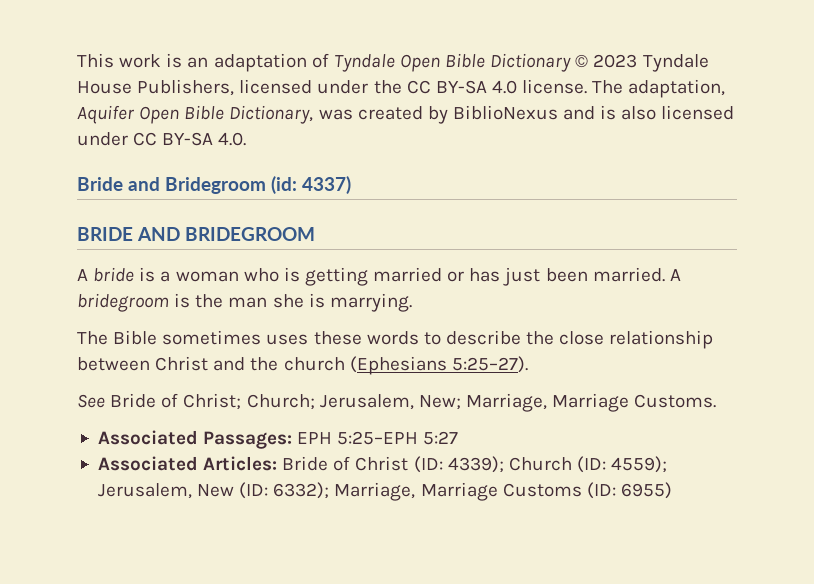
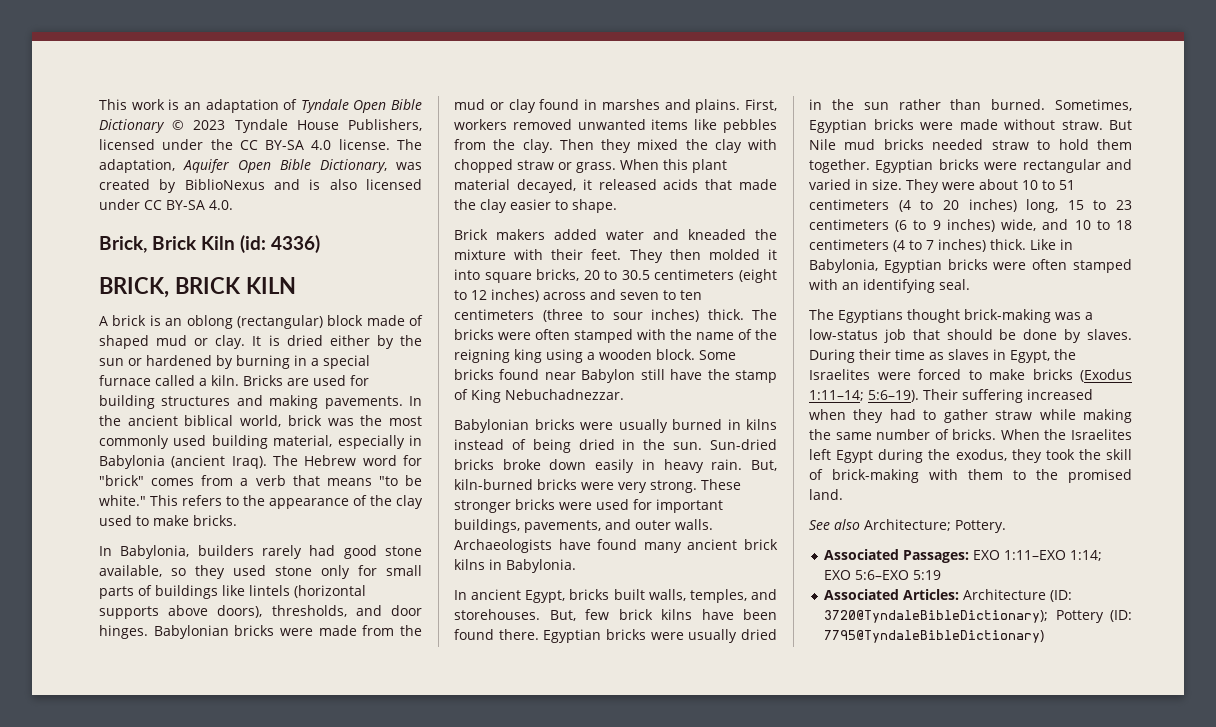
- Bride and Bridegroom (id: 4337)
- BRIDE AND BRIDEGROOM
- A bride is a woman who is getting married or has just been married. A bridegroom is the man she is marrying.
- The Bible sometimes uses these words to describe the close relationship between Christ and the church (Ephesians 5:25–27).
- See Bride of Christ; Church; Jerusalem, New; Marriage, Marriage Customs.
- Associated Passages: EPH 5:25–EPH 5:27
- Associated Articles: Bride of Christ (ID: 4339); Church (ID: 4559); Jerusalem, New (ID: 6332); Marriage, Marriage Customs (ID: 6955)
+ Brick, Brick Kiln (id: 4336)
+ BRICK, BRICK KILN
+ A brick is an oblong (rectangular) block made of shaped mud or clay. It is dried either by the sun or hardened by burning in a special furnace called a kiln. Bricks are used for building structures and making pavements. In the ancient biblical world, brick was the most commonly used building material, especially in Babylonia (ancient Iraq). The Hebrew word for "brick" comes from a verb that means "to be white." This refers to the appearance of the clay used to make bricks.
+ In Babylonia, builders rarely had good stone available, so they used stone only for small parts of buildings like lintels (horizontal supports above doors), thresholds, and door hinges. Babylonian bricks were made from the mud or clay found in marshes and plains. First, workers removed unwanted items like pebbles from the clay. Then they mixed the clay with chopped straw or grass. When this plant material decayed, it released acids that made the clay easier to shape.
+ Brick makers added water and kneaded the mixture with their feet. They then molded it into square bricks, 20 to 30.5 centimeters (eight to 12 inches) across and seven to ten centimeters (three to sour inches) thick. The bricks were often stamped with the name of the reigning king using a wooden block. Some bricks found near Babylon still have the stamp of King Nebuchadnezzar.
+ Babylonian bricks were usually burned in kilns instead of being dried in the sun. Sun-dried bricks broke down easily in heavy rain. But, kiln-burned bricks were very strong. These stronger bricks were used for important buildings, pavements, and outer walls. Archaeologists have found many ancient brick kilns in Babylonia.
+ In ancient Egypt, bricks built walls, temples, and storehouses. But, few brick kilns have been found there. Egyptian bricks were usually dried in the sun rather than burned. Sometimes, Egyptian bricks were made without straw. But Nile mud bricks needed straw to hold them together. Egyptian bricks were rectangular and varied in size. They were about 10 to 51 centimeters (4 to 20 inches) long, 15 to 23 centimeters (6 to 9 inches) wide, and 10 to 18 centimeters (4 to 7 inches) thick. Like in Babylonia, Egyptian bricks were often stamped with an identifying seal.
+ The Egyptians thought brick-making was a low-status job that should be done by slaves. During their time as slaves in Egypt, the Israelites were forced to make bricks (Exodus 1:11–14; 5:6–19). Their suffering increased when they had to gather straw while making the same number of bricks. When the Israelites left Egypt during the exodus, they took the skill of brick-making with them to the promised land.
+ See also Architecture; Pottery.
+ Associated Passages: EXO 1:11–EXO 1:14; EXO 5:6–EXO 5:19
+ Associated Articles: Architecture (ID: 3720@TyndaleBibleDictionary); Pottery (ID: 7795@TyndaleBibleDictionary)

